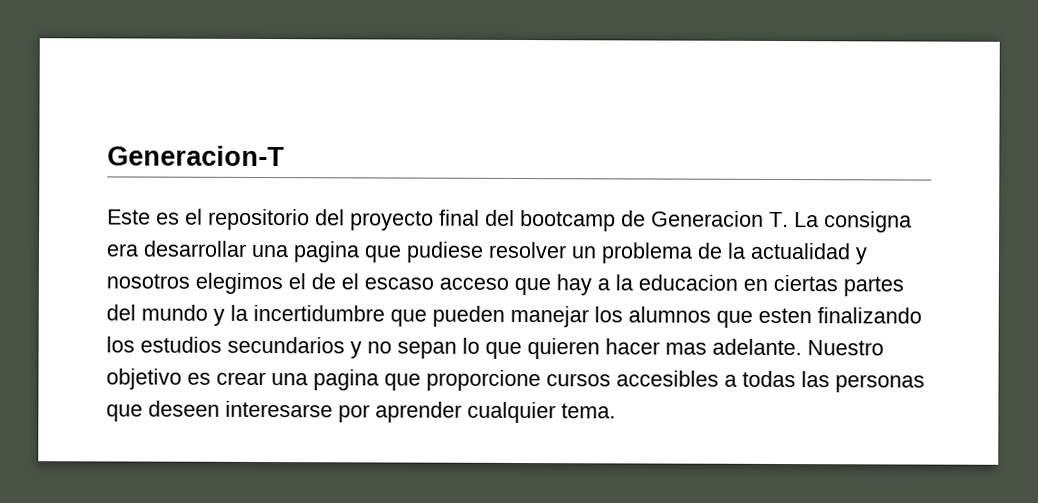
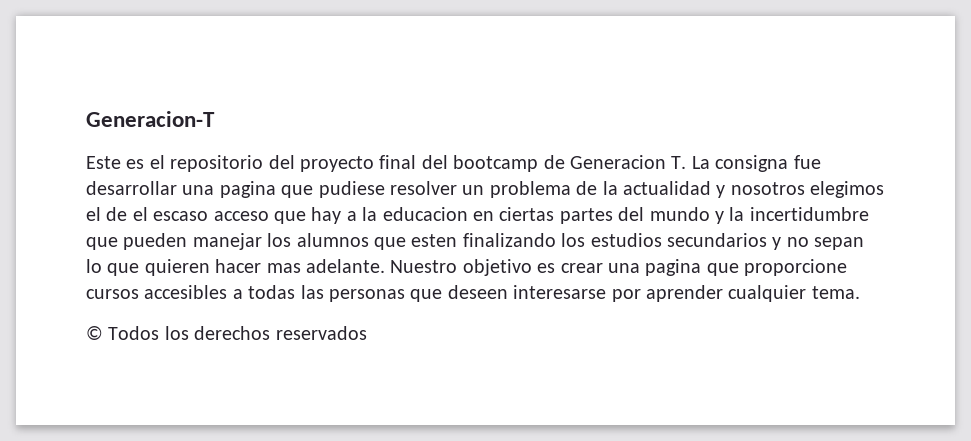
- Este es el repositorio del proyecto final del bootcamp de Generacion T. La consigna era desarrollar una pagina que pudiese resolver un problema de la actualidad y nosotros elegimos el de el escaso acceso que hay a la educacion en ciertas partes del mundo y la incertidumbre que pueden manejar los alumnos que esten finalizando los estudios secundarios y no sepan lo que quieren hacer mas adelante.
+ Este es el repositorio del proyecto final del bootcamp de Generacion T. La consigna fue desarrollar una pagina que pudiese resolver un problema de la actualidad y nosotros elegimos el de el escaso acceso que hay a la educacion en ciertas partes del mundo y la incertidumbre que pueden manejar los alumnos que esten finalizando los estudios secundarios y no sepan lo que quieren hacer mas adelante.
+ © Todos los derechos reservados

